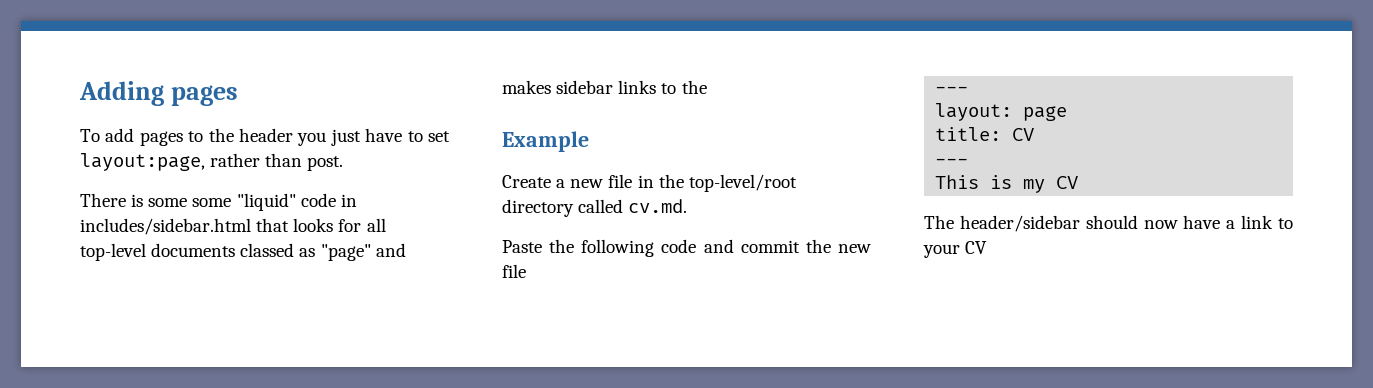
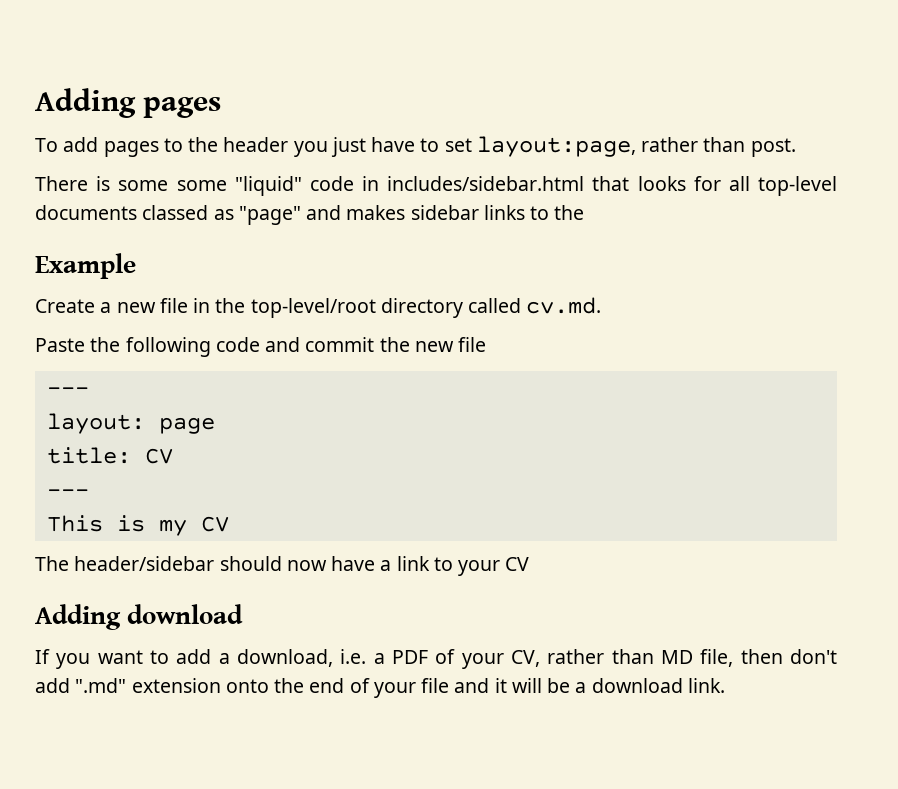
+ Adding download
+ If you want to add a download, i.e. a PDF of your CV, rather than MD file, then don't add ".md" extension onto the end of your file and it will be a download link.

